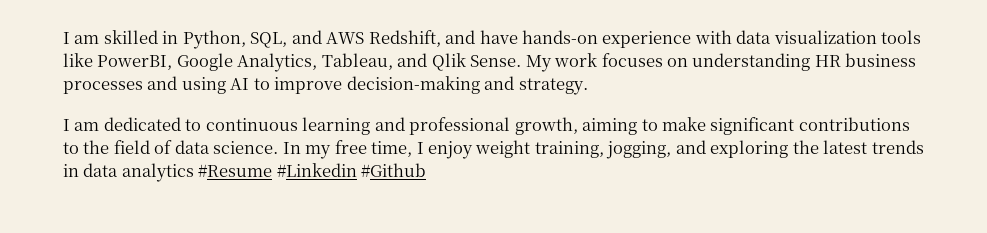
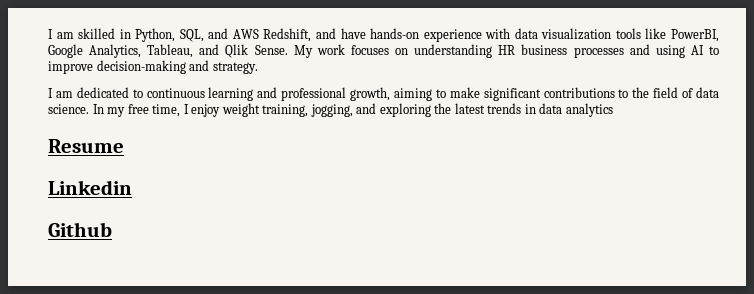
- In my free time, I enjoy weight training, jogging, and exploring the latest trends in data analytics #Resume #Linkedin #Github
+ In my free time, I enjoy weight training, jogging, and exploring the latest trends in data analytics
+ Resume
+ Linkedin
+ Github

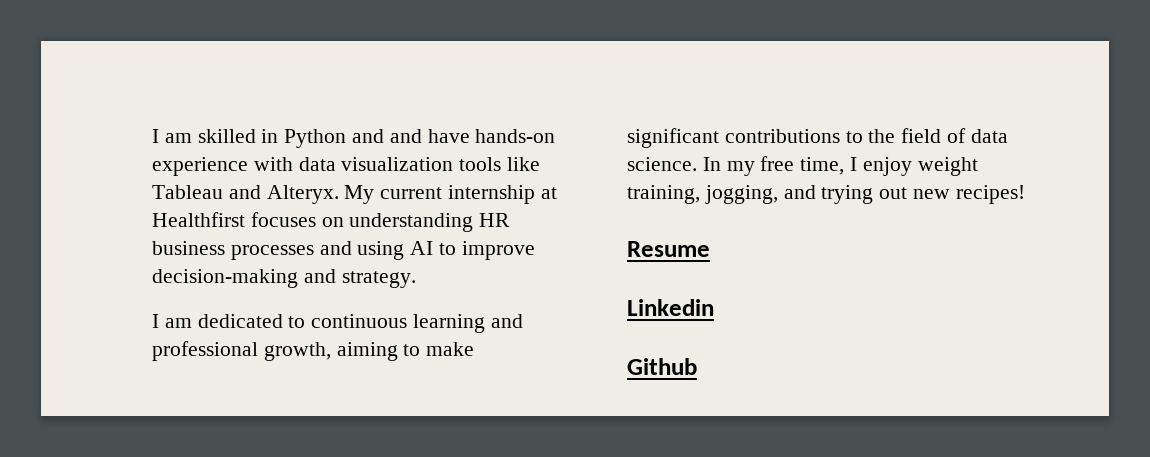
- I am skilled in Python, SQL, and AWS Redshift, and have hands-on experience with data visualization tools like PowerBI, Google Analytics, Tableau, and Qlik Sense. My work focuses on understanding HR business processes and using AI to improve decision-making and strategy.
+ I am skilled in Python and and have hands-on experience with data visualization tools like Tableau and Alteryx. My current internship at Healthfirst focuses on understanding HR business processes and using AI to improve decision-making and strategy.
- In my free time, I enjoy weight training, jogging, and exploring the latest trends in data analytics
+ In my free time, I enjoy weight training, jogging, and trying out new recipes!

